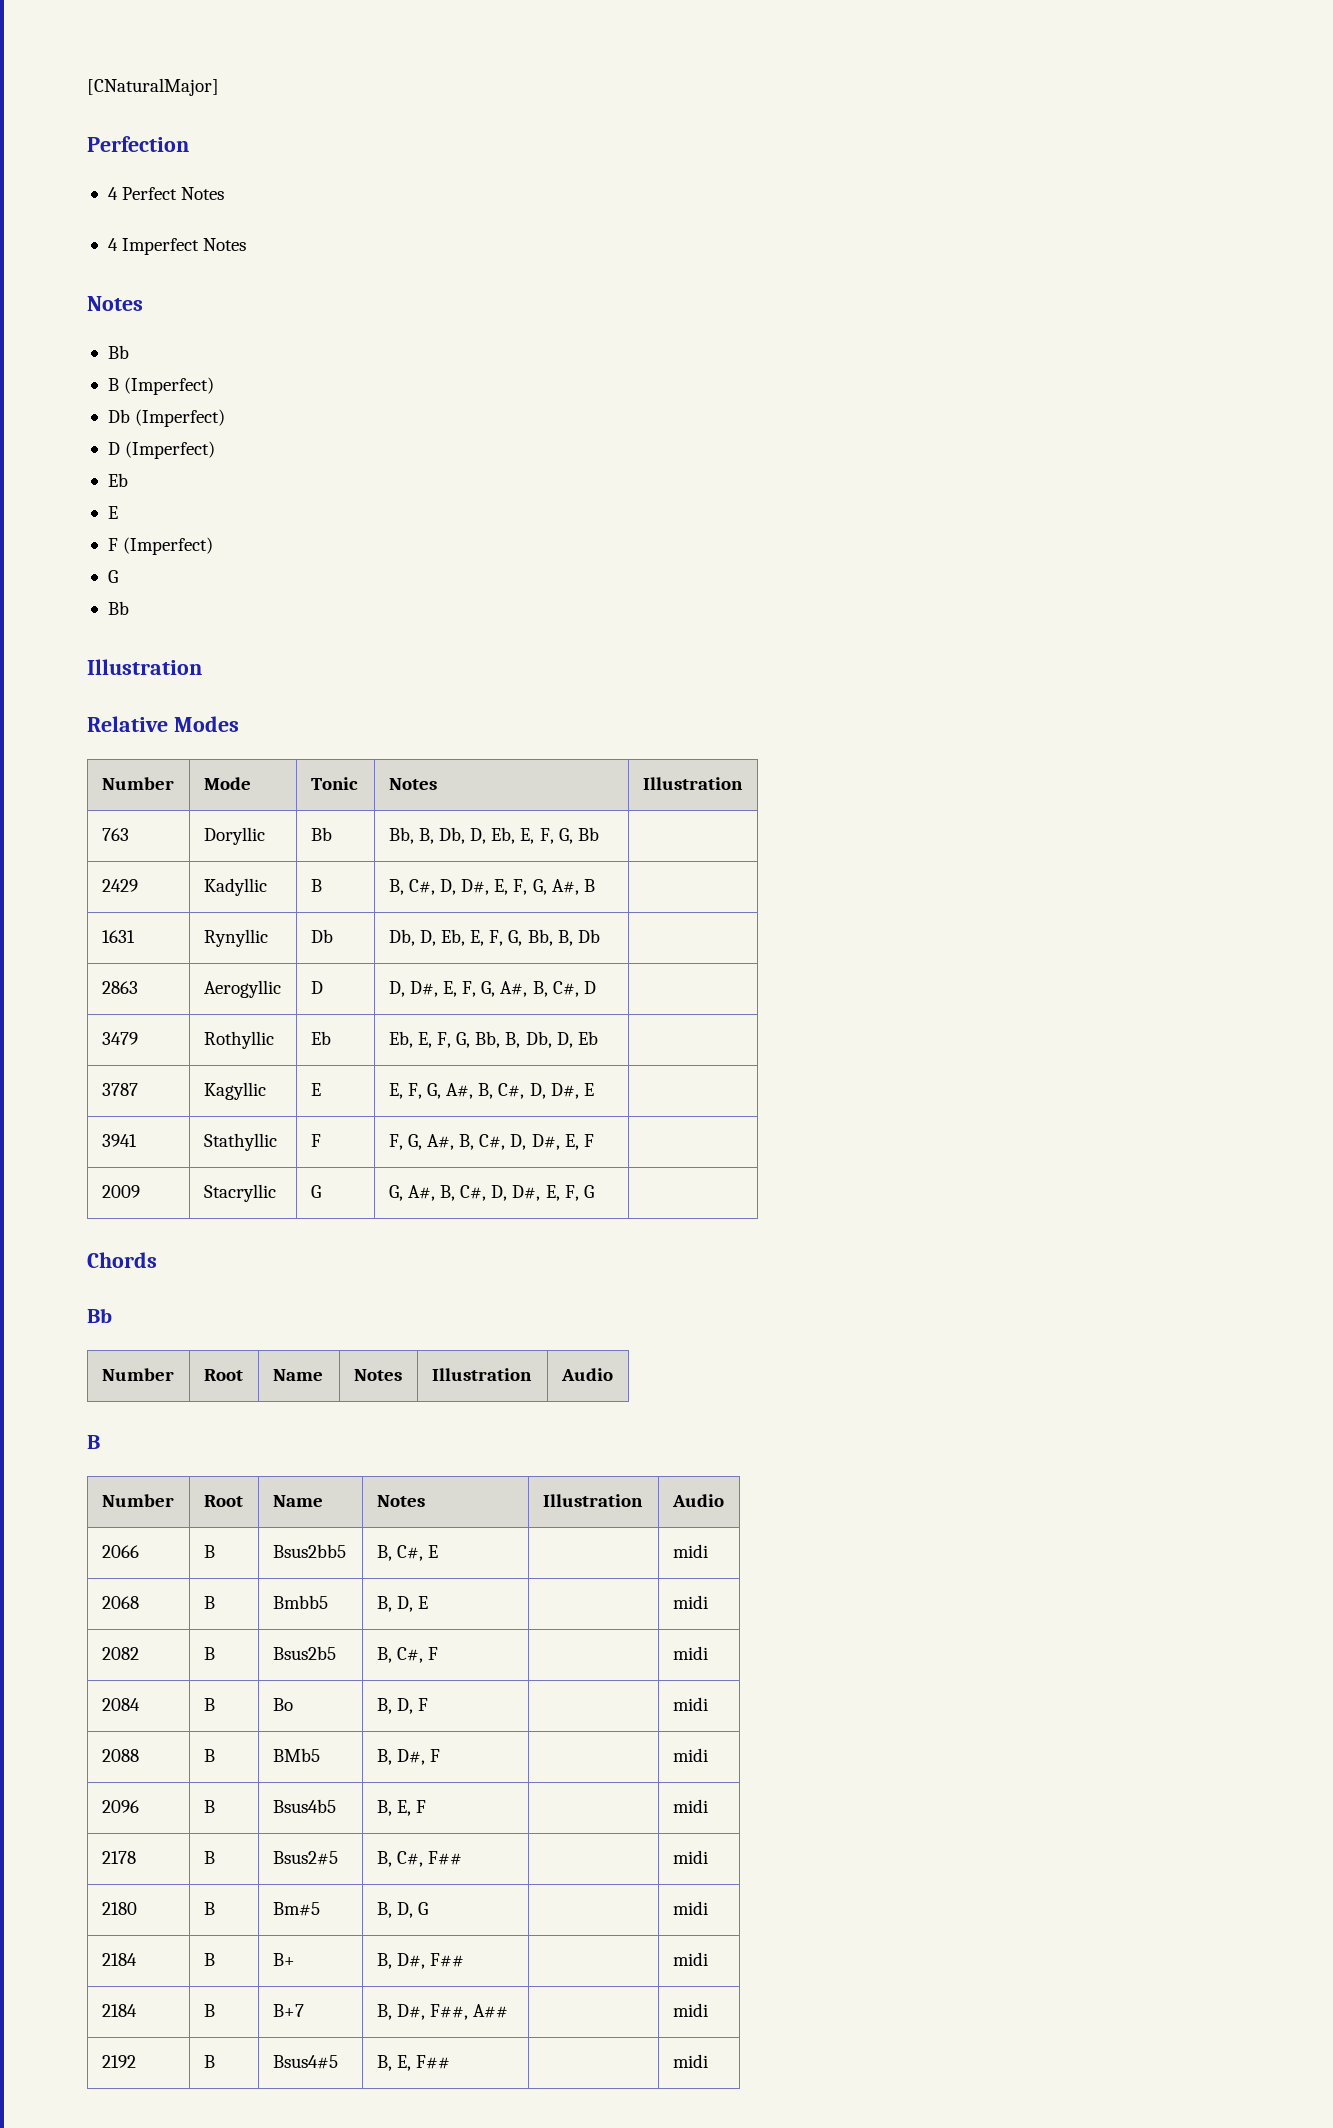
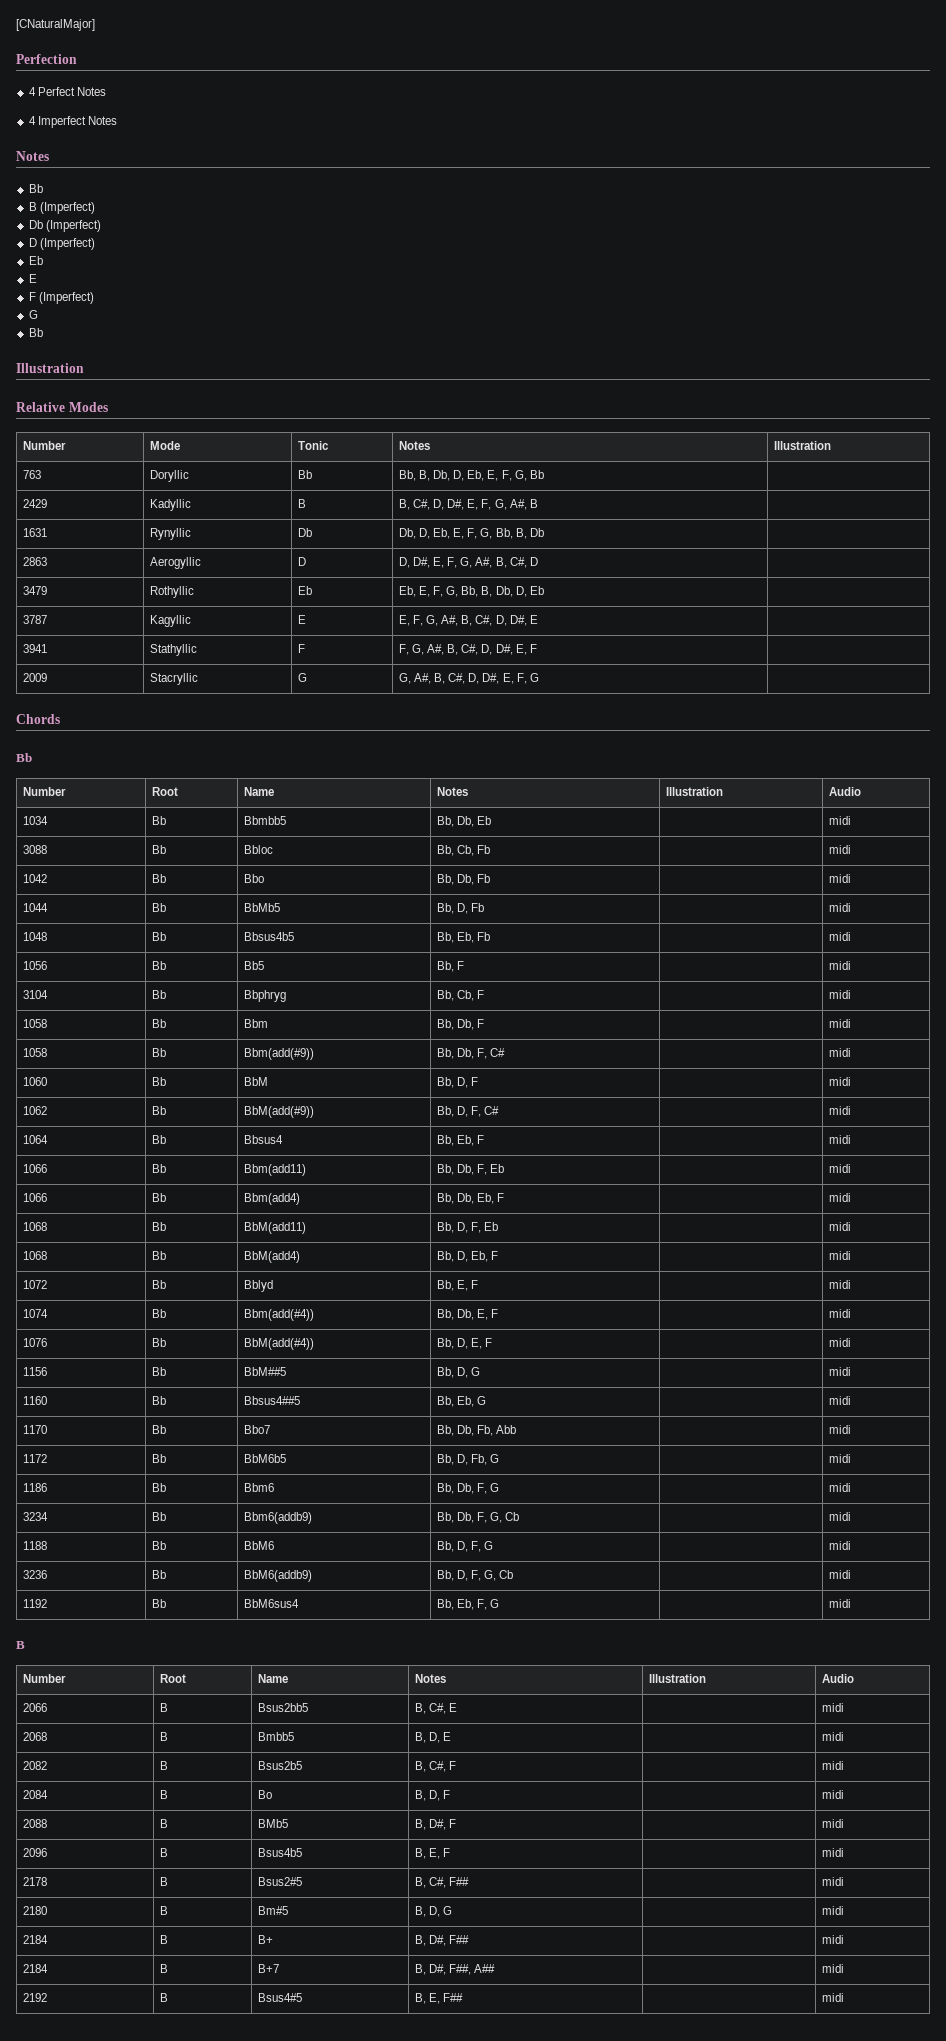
+ 1034 | Bb | Bbmbb5 | Bb, Db, Eb | | midi
+ 3088 | Bb | Bbloc | Bb, Cb, Fb | | midi
+ 1042 | Bb | Bbo | Bb, Db, Fb | | midi
+ 1044 | Bb | BbMb5 | Bb, D, Fb | | midi
+ 1048 | Bb | Bbsus4b5 | Bb, Eb, Fb | | midi
+ 1056 | Bb | Bb5 | Bb, F | | midi
+ 3104 | Bb | Bbphryg | Bb, Cb, F | | midi
+ 1058 | Bb | Bbm | Bb, Db, F | | midi
+ 1058 | Bb | Bbm(add(#9)) | Bb, Db, F, C# | | midi
+ 1060 | Bb | BbM | Bb, D, F | | midi
+ 1062 | Bb | BbM(add(#9)) | Bb, D, F, C# | | midi
+ 1064 | Bb | Bbsus4 | Bb, Eb, F | | midi
+ 1066 | Bb | Bbm(add11) | Bb, Db, F, Eb | | midi
+ 1066 | Bb | Bbm(add4) | Bb, Db, Eb, F | | midi
+ 1068 | Bb | BbM(add11) | Bb, D, F, Eb | | midi
+ 1068 | Bb | BbM(add4) | Bb, D, Eb, F | | midi
+ 1072 | Bb | Bblyd | Bb, E, F | | midi
+ 1074 | Bb | Bbm(add(#4)) | Bb, Db, E, F | | midi
+ 1076 | Bb | BbM(add(#4)) | Bb, D, E, F | | midi
+ 1156 | Bb | BbM##5 | Bb, D, G | | midi
+ 1160 | Bb | Bbsus4##5 | Bb, Eb, G | | midi
+ 1170 | Bb | Bbo7 | Bb, Db, Fb, Abb | | midi
+ 1172 | Bb | BbM6b5 | Bb, D, Fb, G | | midi
+ 1186 | Bb | Bbm6 | Bb, Db, F, G | | midi
+ 3234 | Bb | Bbm6(addb9) | Bb, Db, F, G, Cb | | midi
+ 1188 | Bb | BbM6 | Bb, D, F, G | | midi
+ 3236 | Bb | BbM6(addb9) | Bb, D, F, G, Cb | | midi
+ 1192 | Bb | BbM6sus4 | Bb, Eb, F, G | | midi

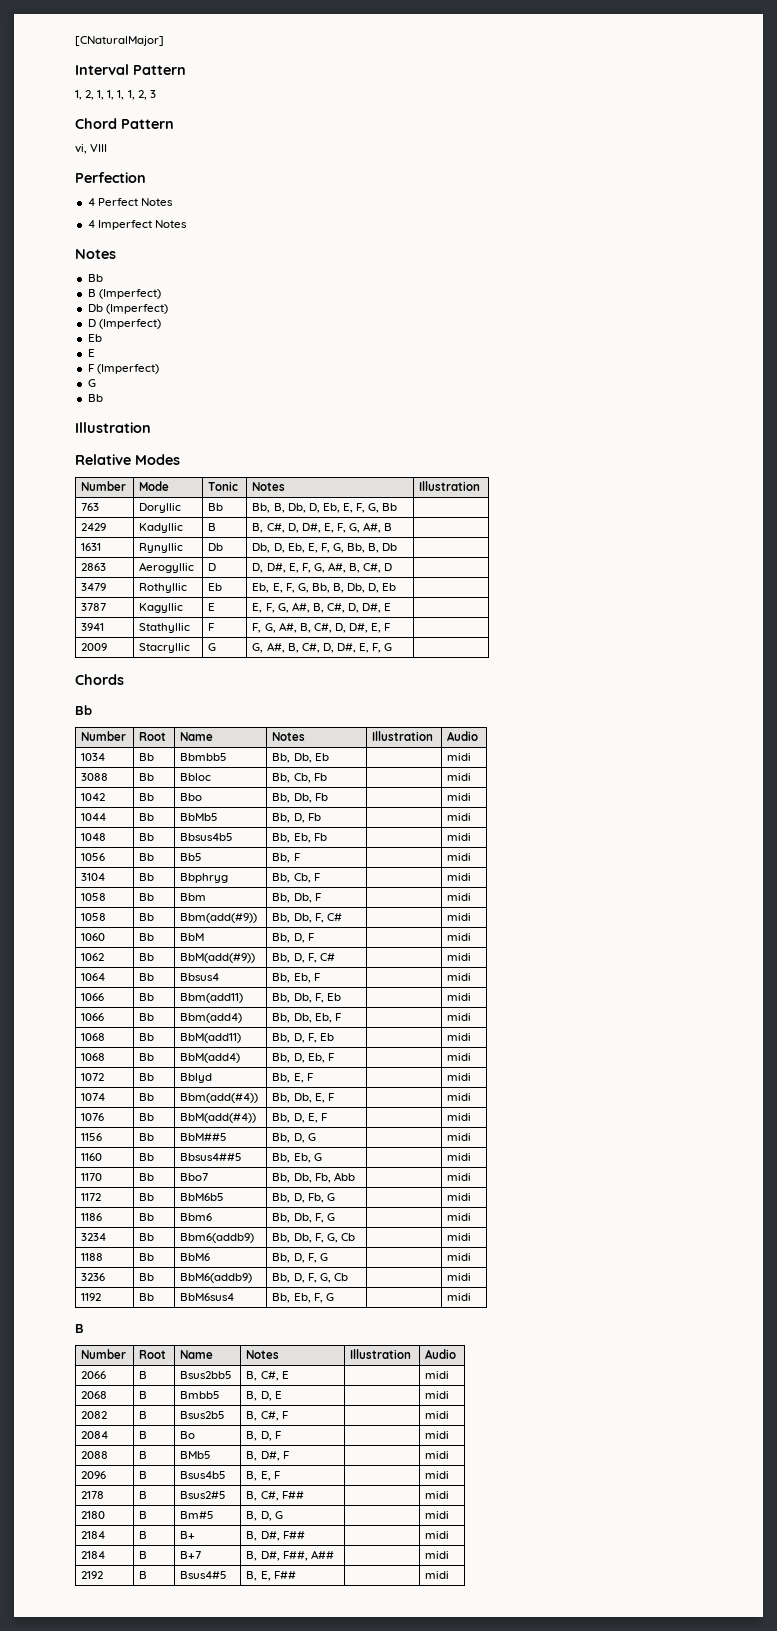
+ Interval Pattern
+ 1, 2, 1, 1, 1, 1, 2, 3
+ Chord Pattern
+ vi, VIII

